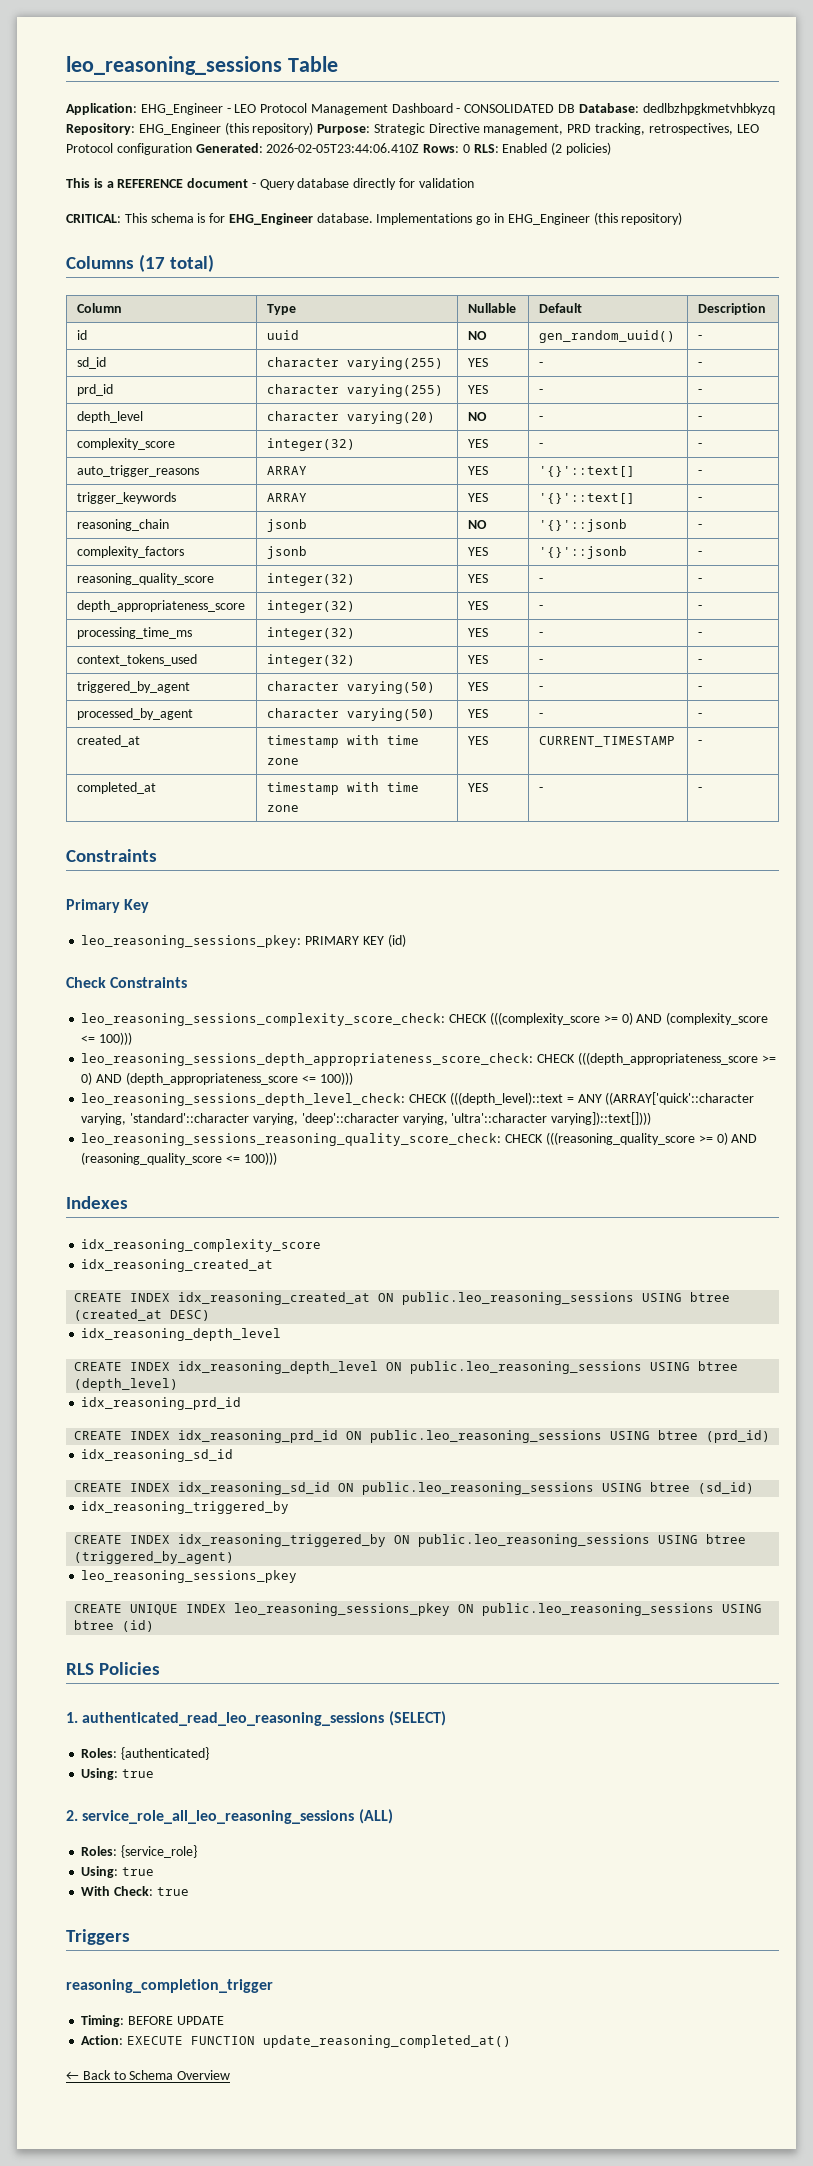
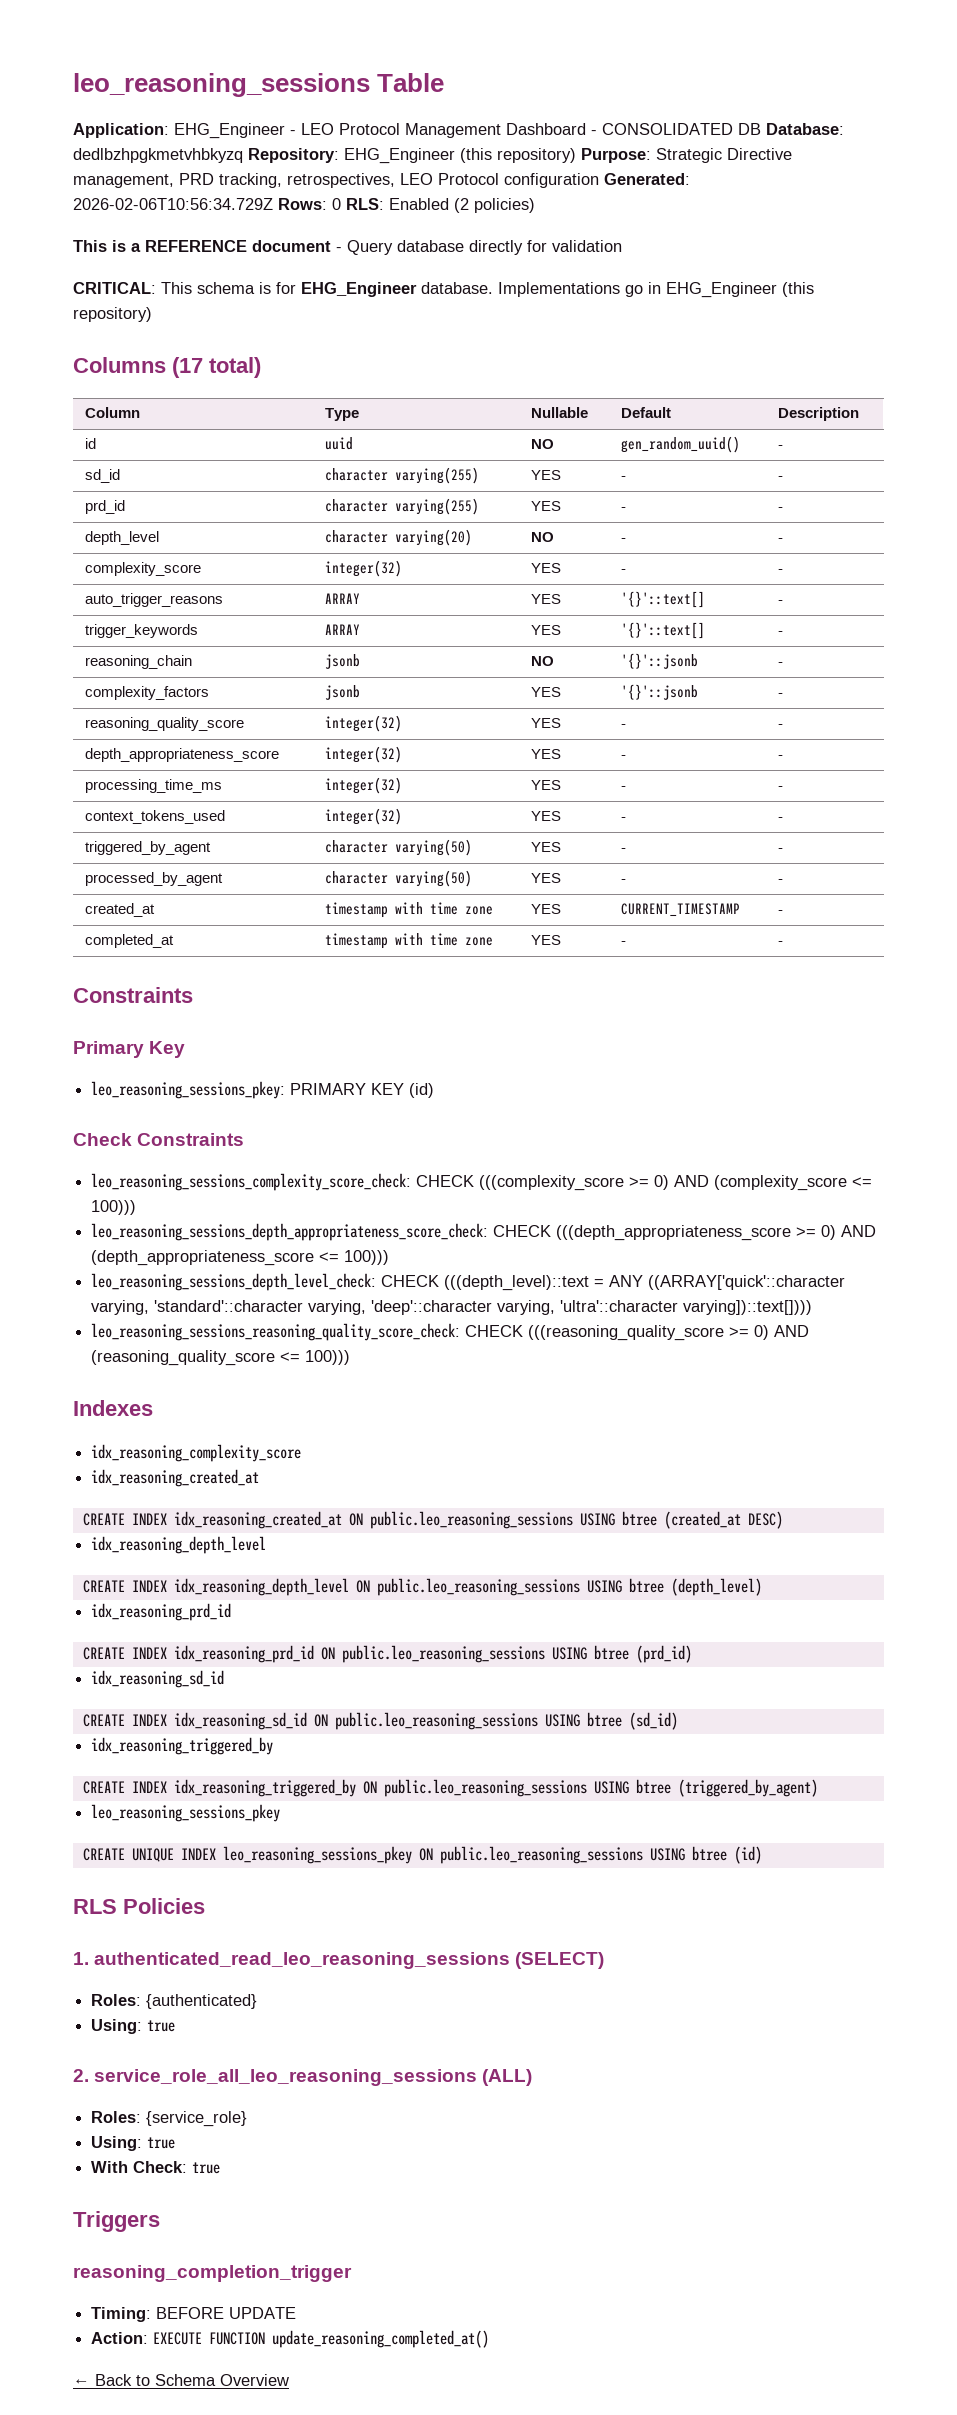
- Application: EHG_Engineer - LEO Protocol Management Dashboard - CONSOLIDATED DB Database: dedlbzhpgkmetvhbkyzq Repository: EHG_Engineer (this repository) Purpose: Strategic Directive management, PRD tracking, retrospectives, LEO Protocol configuration Generated: 2026-02-05T23:44:06.410Z Rows: 0 RLS: Enabled (2 policies)
+ Application: EHG_Engineer - LEO Protocol Management Dashboard - CONSOLIDATED DB Database: dedlbzhpgkmetvhbkyzq Repository: EHG_Engineer (this repository) Purpose: Strategic Directive management, PRD tracking, retrospectives, LEO Protocol configuration Generated: 2026-02-06T10:56:34.729Z Rows: 0 RLS: Enabled (2 policies)

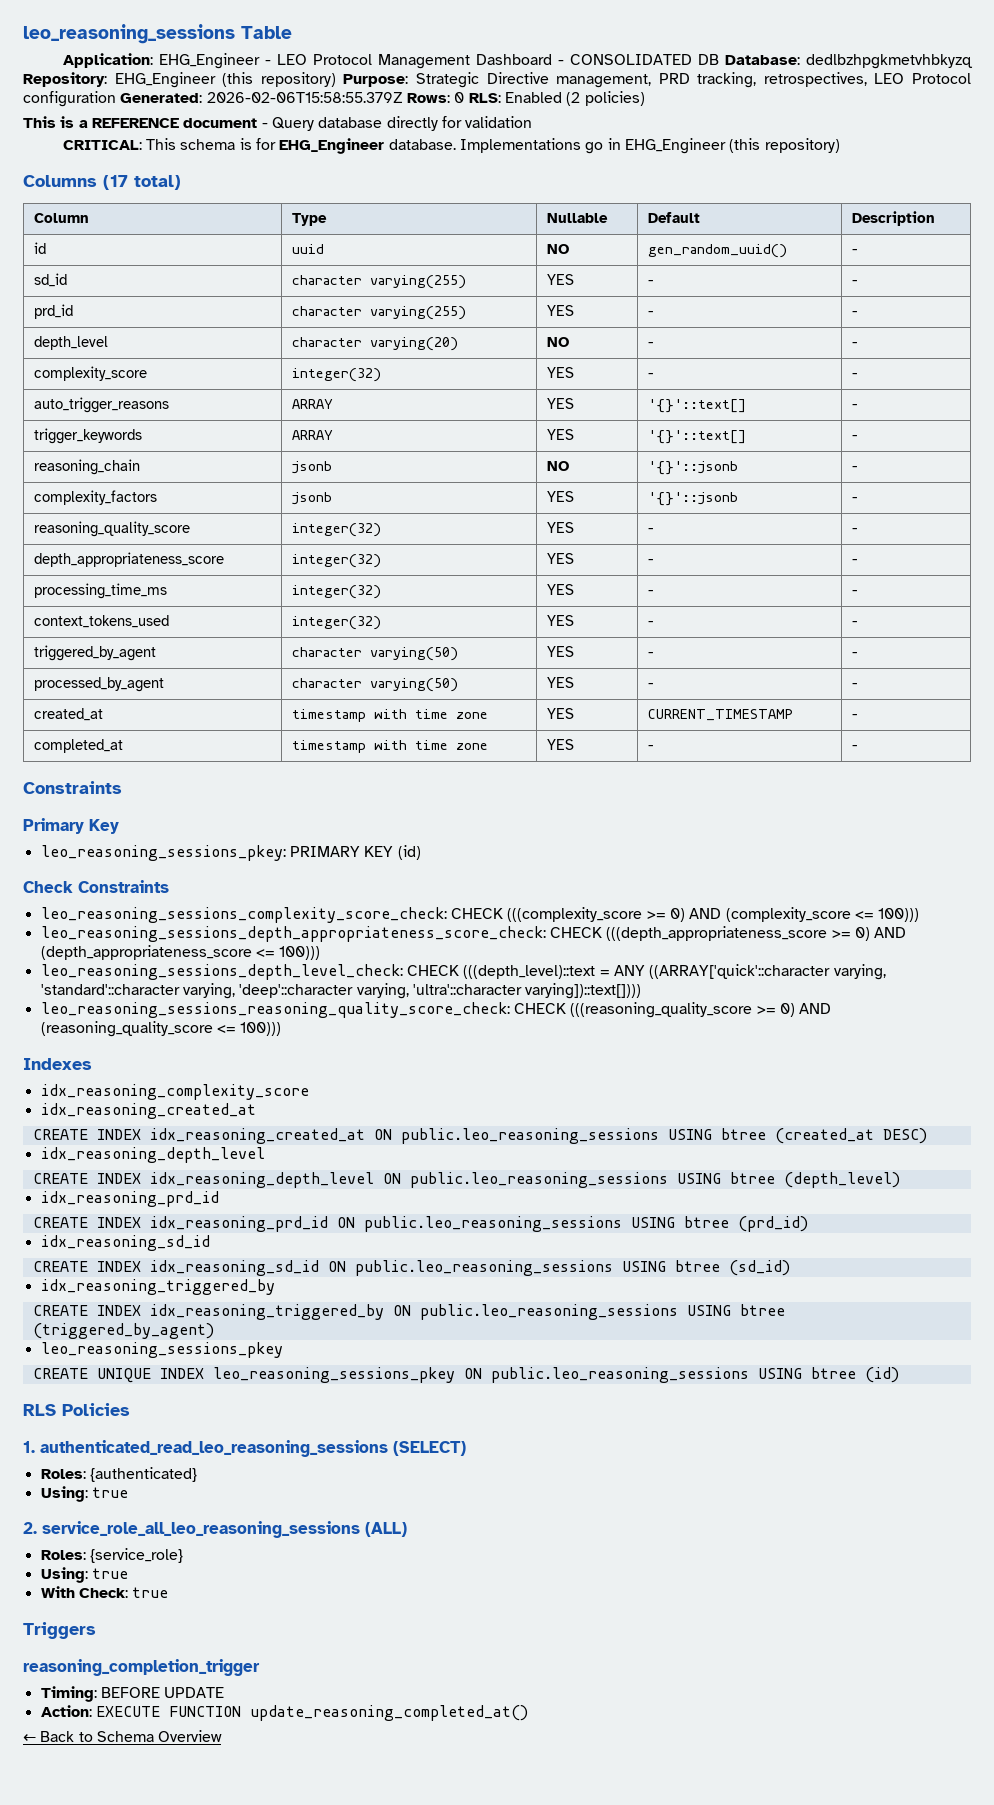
- Application: EHG_Engineer - LEO Protocol Management Dashboard - CONSOLIDATED DB Database: dedlbzhpgkmetvhbkyzq Repository: EHG_Engineer (this repository) Purpose: Strategic Directive management, PRD tracking, retrospectives, LEO Protocol configuration Generated: 2026-02-06T10:56:34.729Z Rows: 0 RLS: Enabled (2 policies)
+ Application: EHG_Engineer - LEO Protocol Management Dashboard - CONSOLIDATED DB Database: dedlbzhpgkmetvhbkyzq Repository: EHG_Engineer (this repository) Purpose: Strategic Directive management, PRD tracking, retrospectives, LEO Protocol configuration Generated: 2026-02-06T15:58:55.379Z Rows: 0 RLS: Enabled (2 policies)

